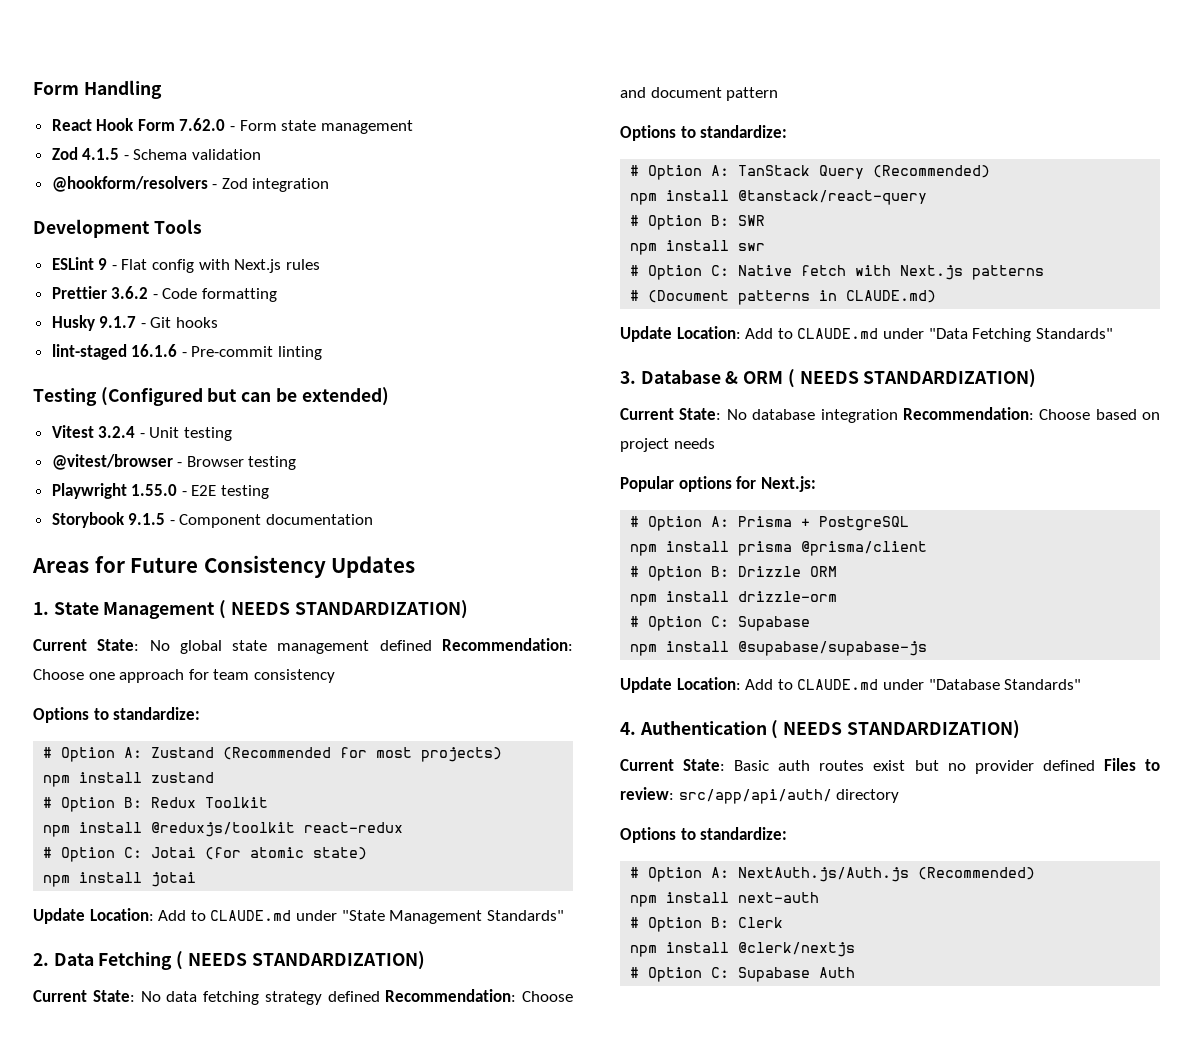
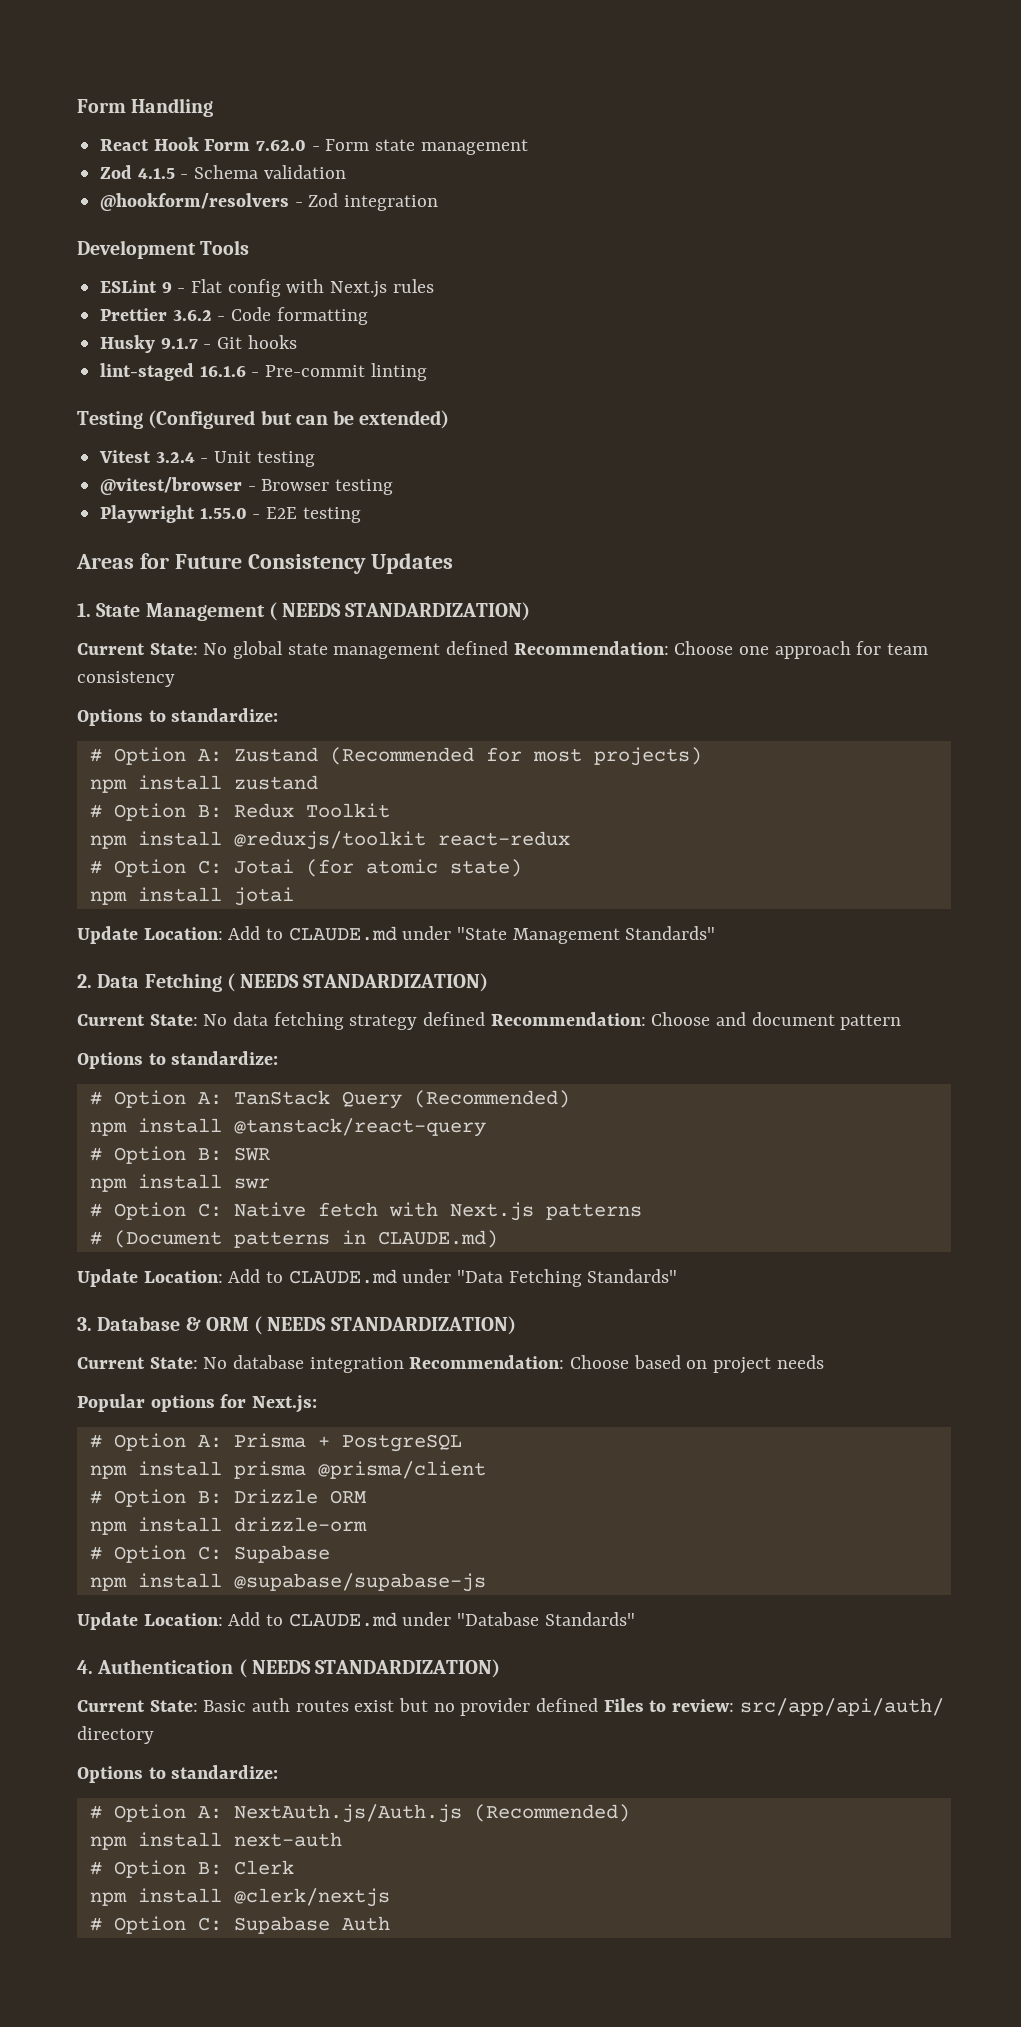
- Storybook 9.1.5 - Component documentation

